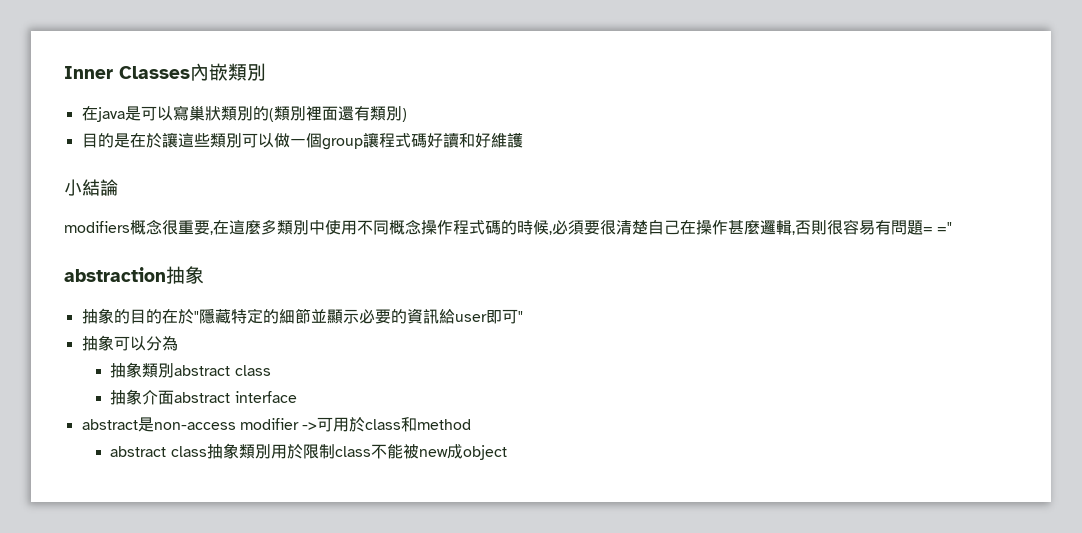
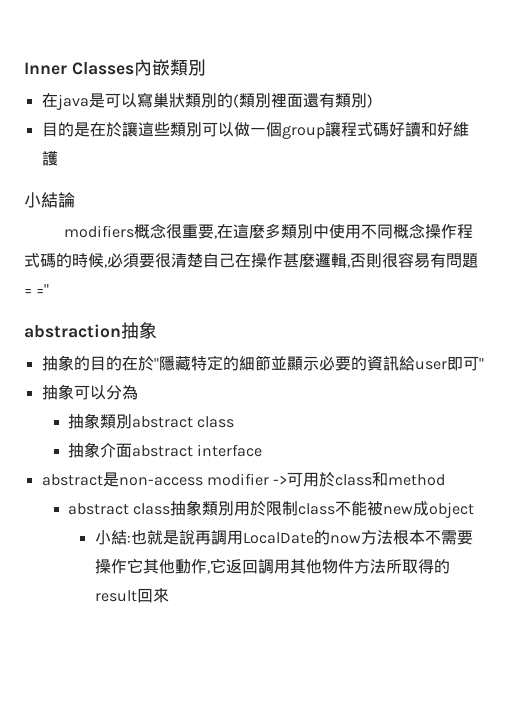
+ 小結:也就是說再調用LocalDate的now方法根本不需要操作它其他動作,它返回調用其他物件方法所取得的result回來

